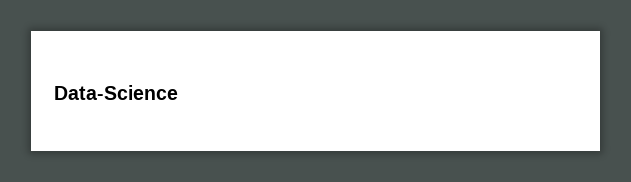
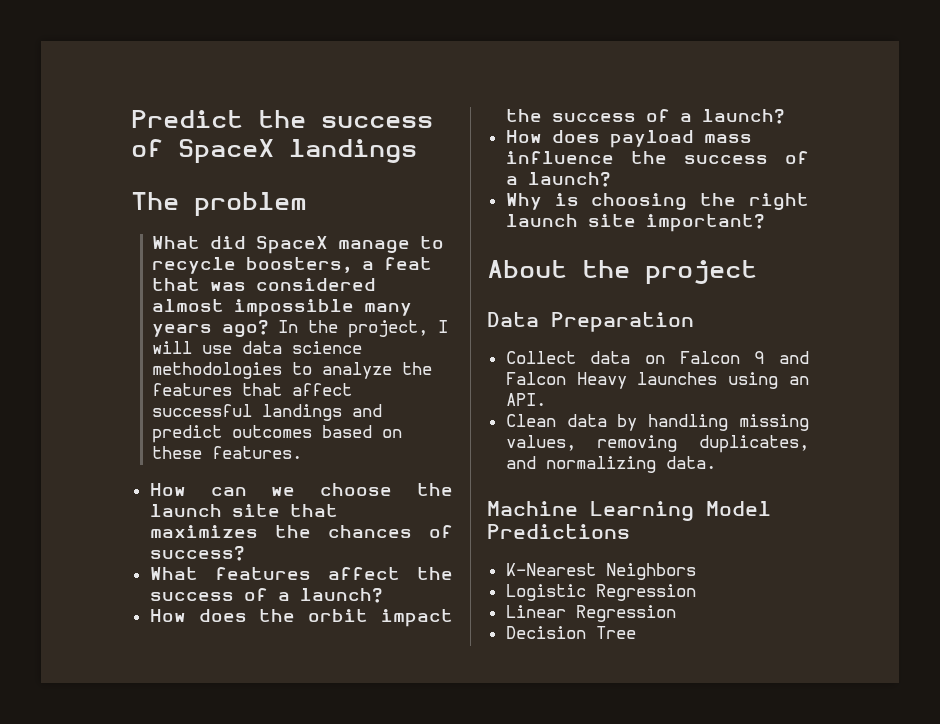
- Data-Science
+ Predict the success of SpaceX landings
+ The problem
+ What did SpaceX manage to recycle boosters, a feat that was considered almost impossible many years ago? In the project, I will use data science methodologies to analyze the features that affect successful landings and predict outcomes based on these features.
+ How can we choose the launch site that maximizes the chances of success?
+ What features affect the success of a launch?
+ How does the orbit impact the success of a launch?
+ How does payload mass influence the success of a launch?
+ Why is choosing the right launch site important?
+ About the project
+ Data Preparation
+ Collect data on Falcon 9 and Falcon Heavy launches using an API.
+ Clean data by handling missing values, removing duplicates, and normalizing data.
+ Machine Learning Model Predictions
+ K-Nearest Neighbors
+ Logistic Regression
+ Linear Regression
+ Decision Tree

